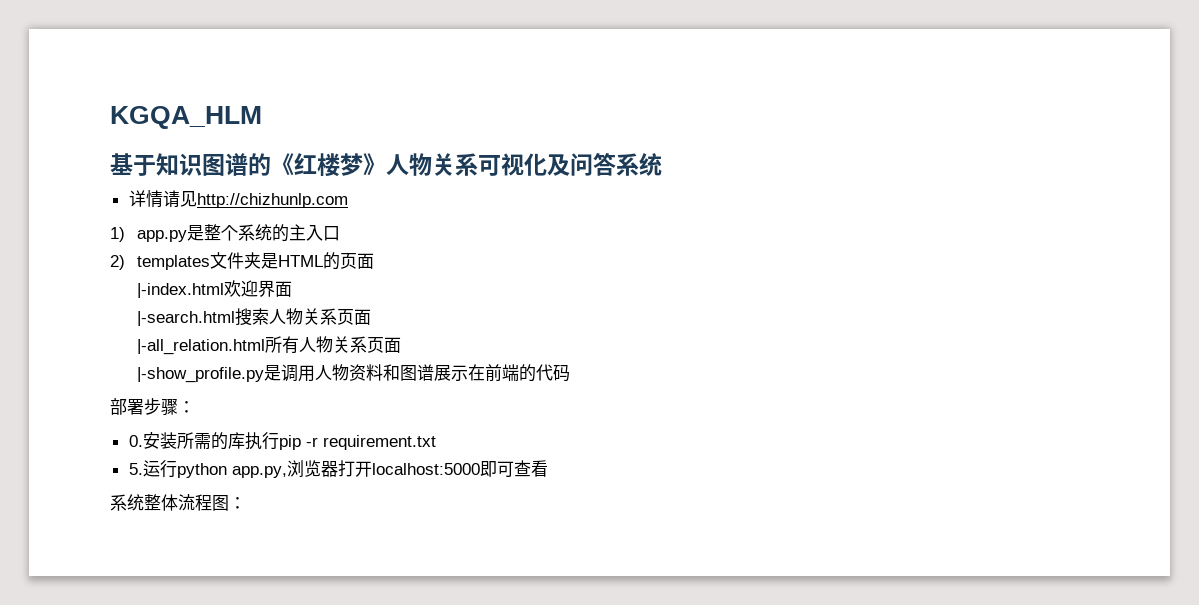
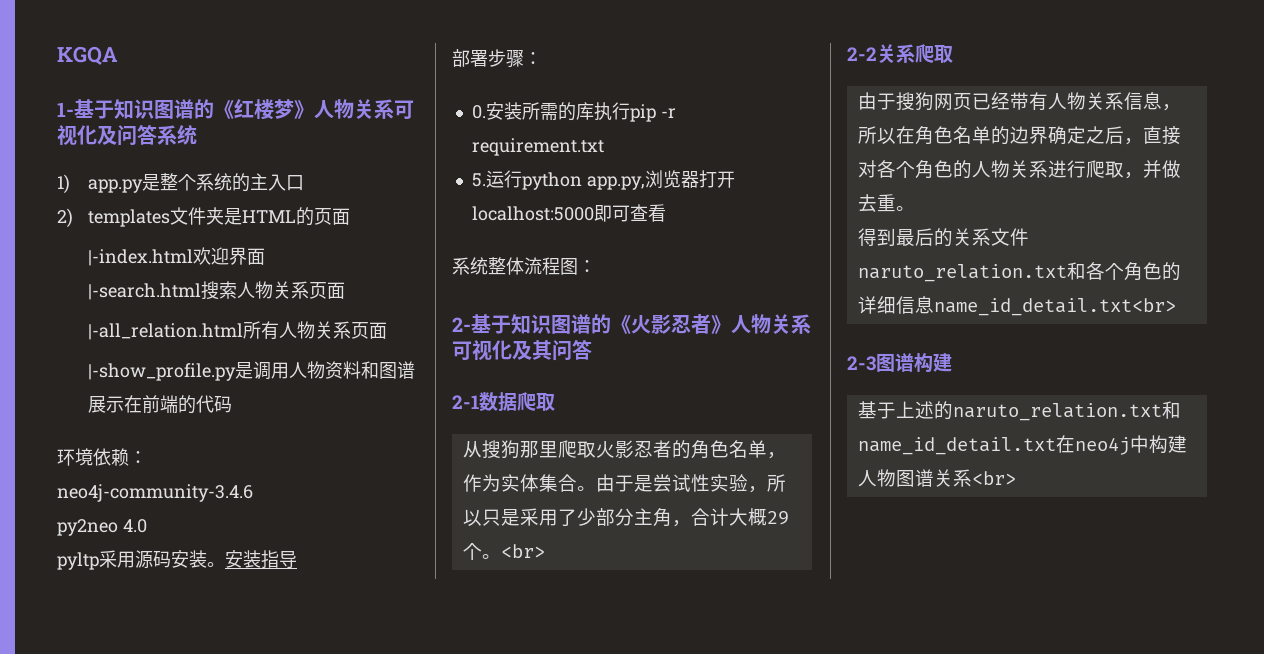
- KGQA_HLM
- 基于知识图谱的《红楼梦》人物关系可视化及问答系统
+ KGQA
+ 1-基于知识图谱的《红楼梦》人物关系可视化及问答系统
- 详情请见http://chizhunlp.com
+ 环境依赖：
+ neo4j-community-3.4.6
+ py2neo 4.0
+ pyltp采用源码安装。安装指导
+ 2-基于知识图谱的《火影忍者》人物关系可视化及其问答
+ 2-1数据爬取
+ 从搜狗那里爬取火影忍者的角色名单，作为实体集合。由于是尝试性实验，所以只是采用了少部分主角，合计大概29个。<br>
+ 2-2关系爬取
+ 由于搜狗网页已经带有人物关系信息，所以在角色名单的边界确定之后，直接对各个角色的人物关系进行爬取，并做去重。
+ 得到最后的关系文件naruto_relation.txt和各个角色的详细信息name_id_detail.txt<br>
+ 2-3图谱构建
+ 基于上述的naruto_relation.txt和name_id_detail.txt在neo4j中构建人物图谱关系<br>

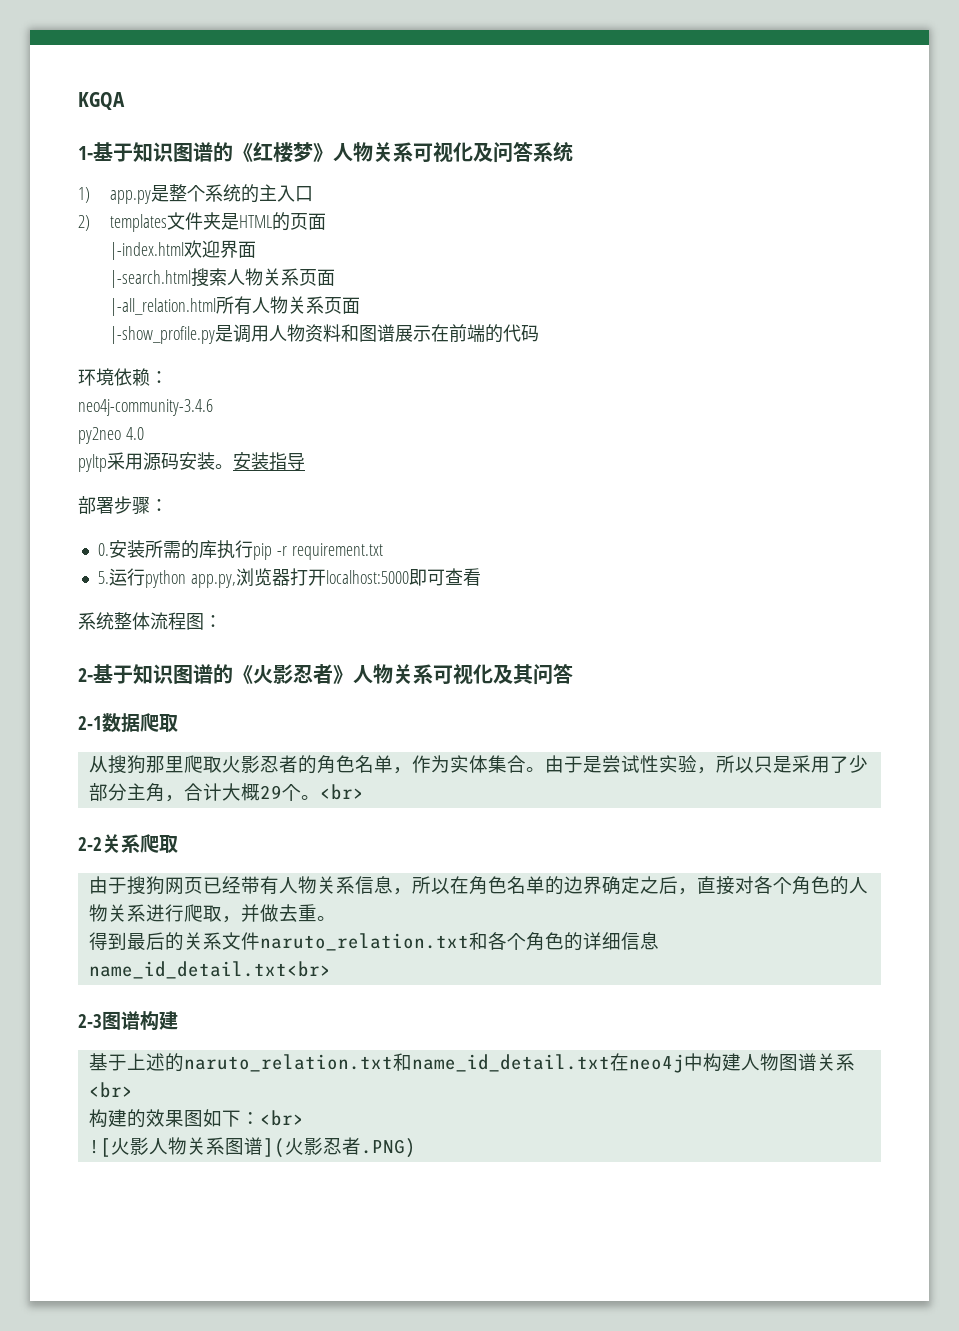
+ 构建的效果图如下：<br>
+ ![火影人物关系图谱](火影忍者.PNG)

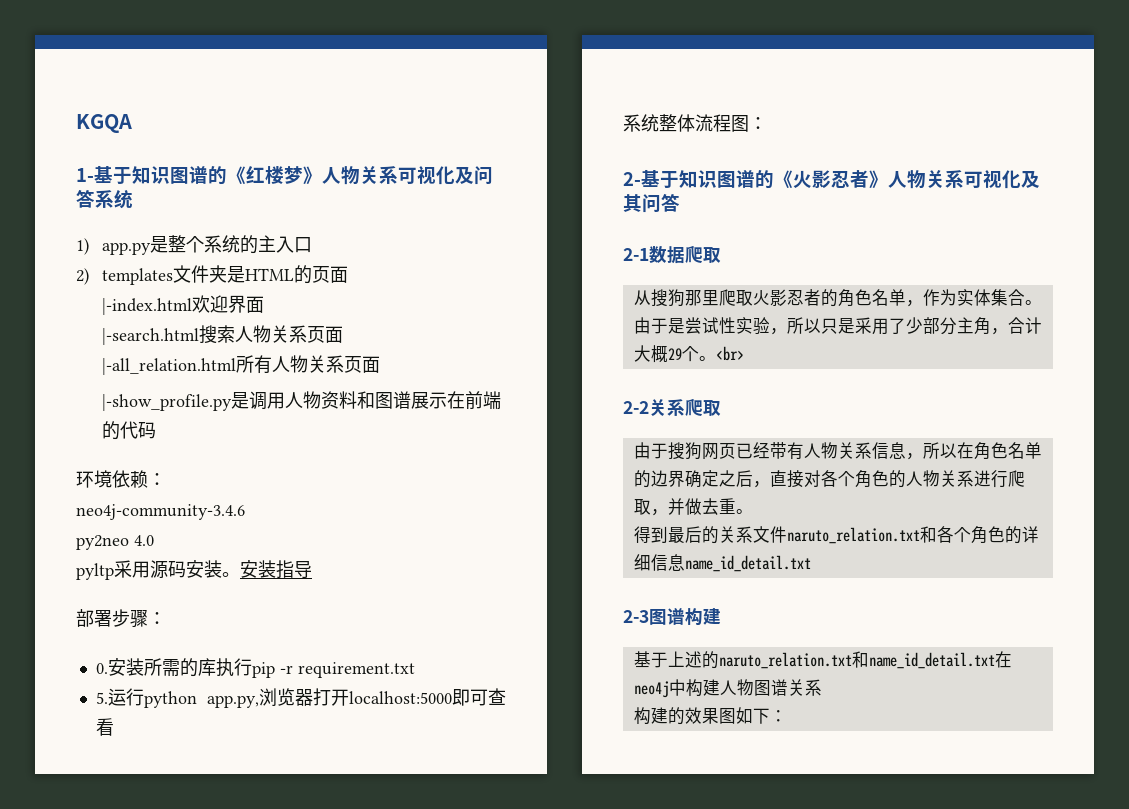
- 得到最后的关系文件naruto_relation.txt和各个角色的详细信息name_id_detail.txt<br>
+ 得到最后的关系文件naruto_relation.txt和各个角色的详细信息name_id_detail.txt
- 基于上述的naruto_relation.txt和name_id_detail.txt在neo4j中构建人物图谱关系<br>
+ 基于上述的naruto_relation.txt和name_id_detail.txt在neo4j中构建人物图谱关系
- 构建的效果图如下：<br>
- ![火影人物关系图谱](火影忍者.PNG)
+ 构建的效果图如下：

